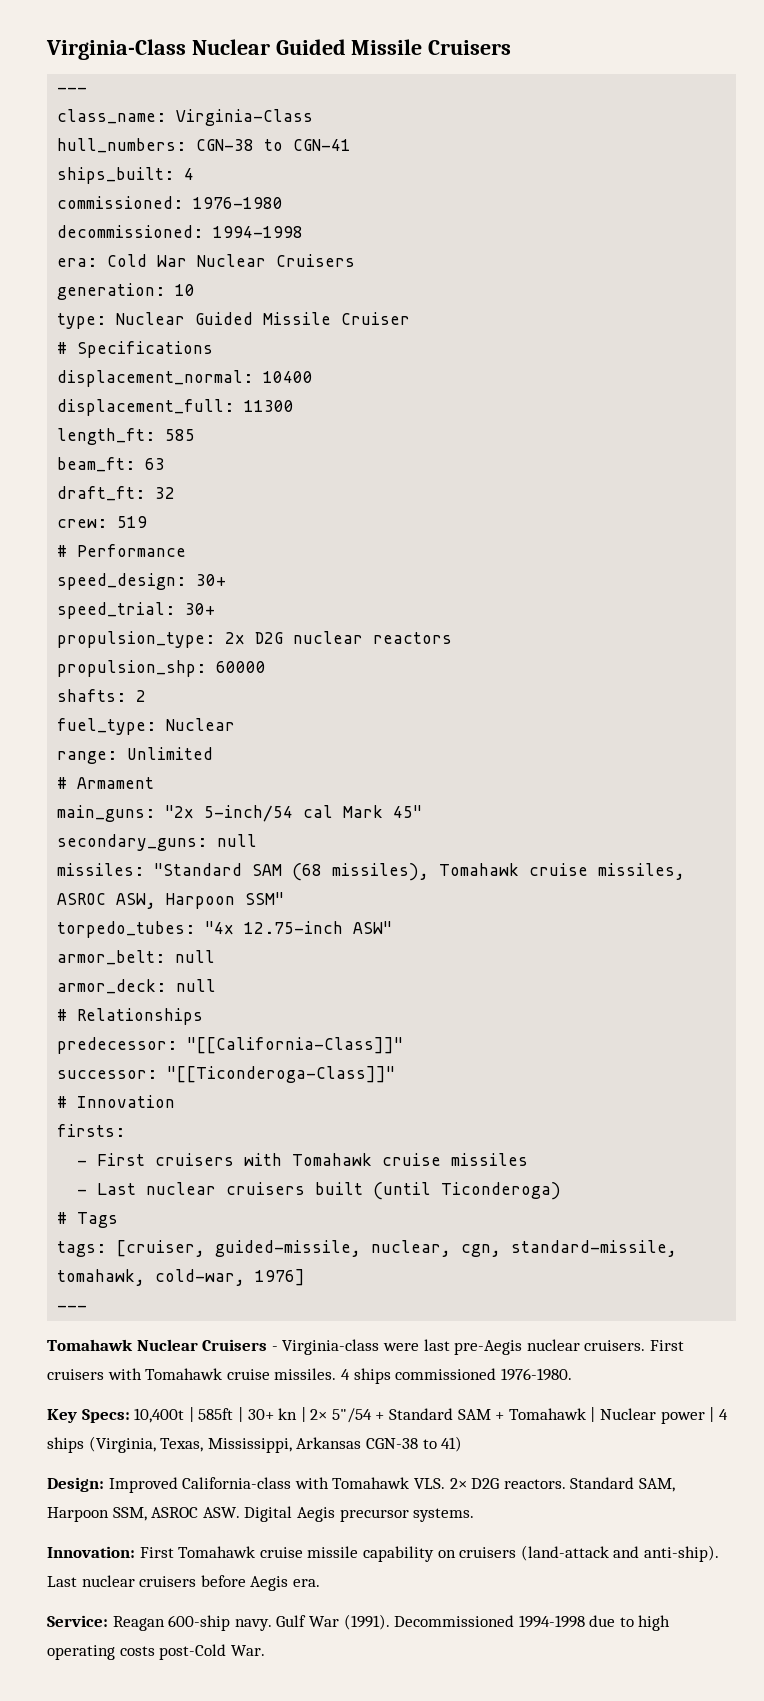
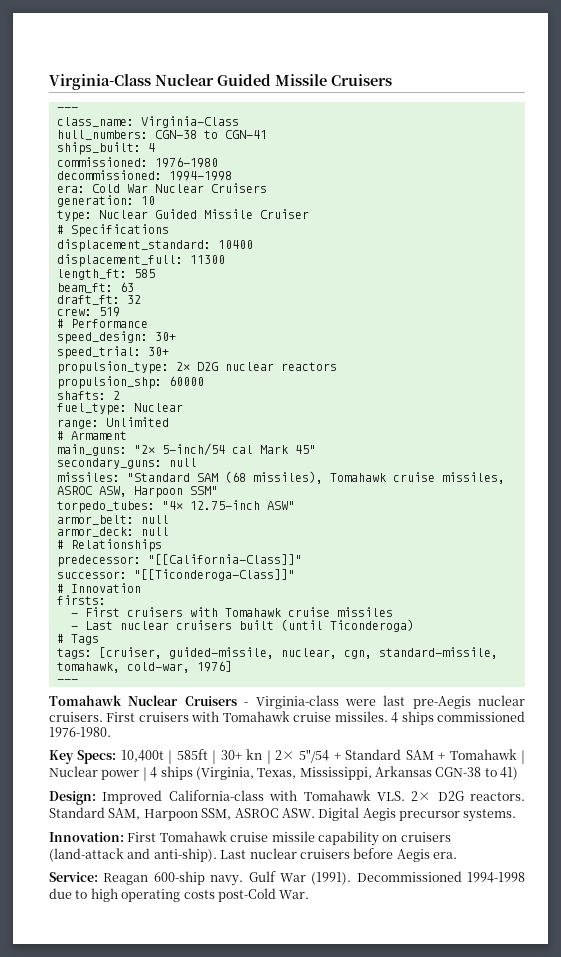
- displacement_normal: 10400
+ displacement_standard: 10400

